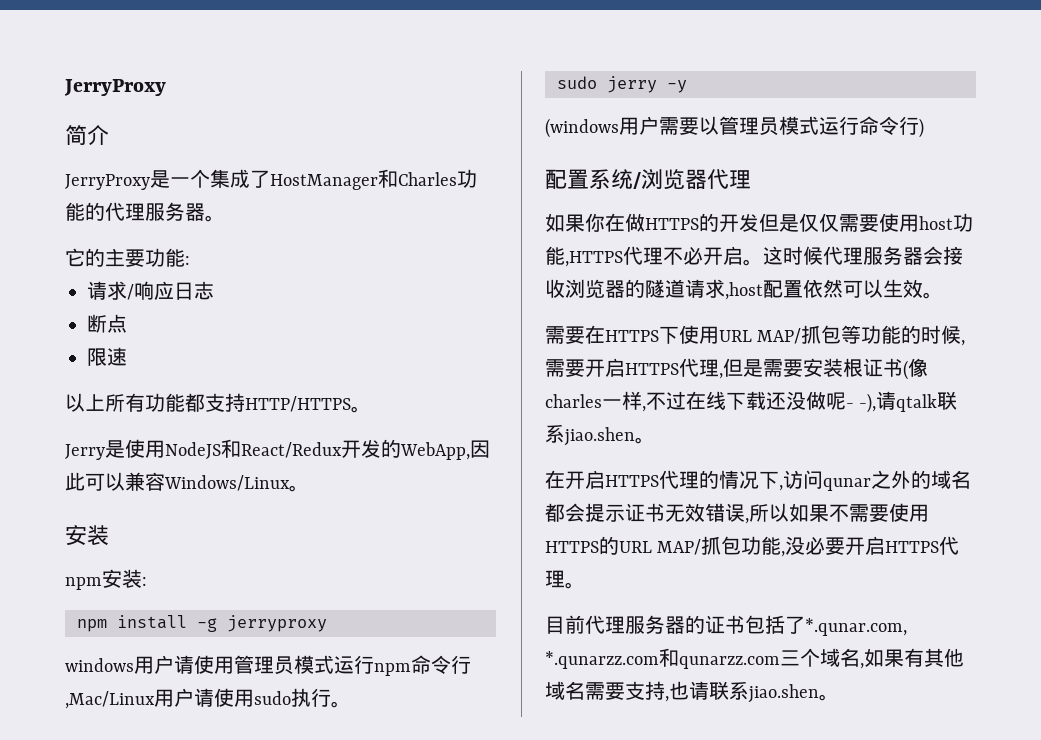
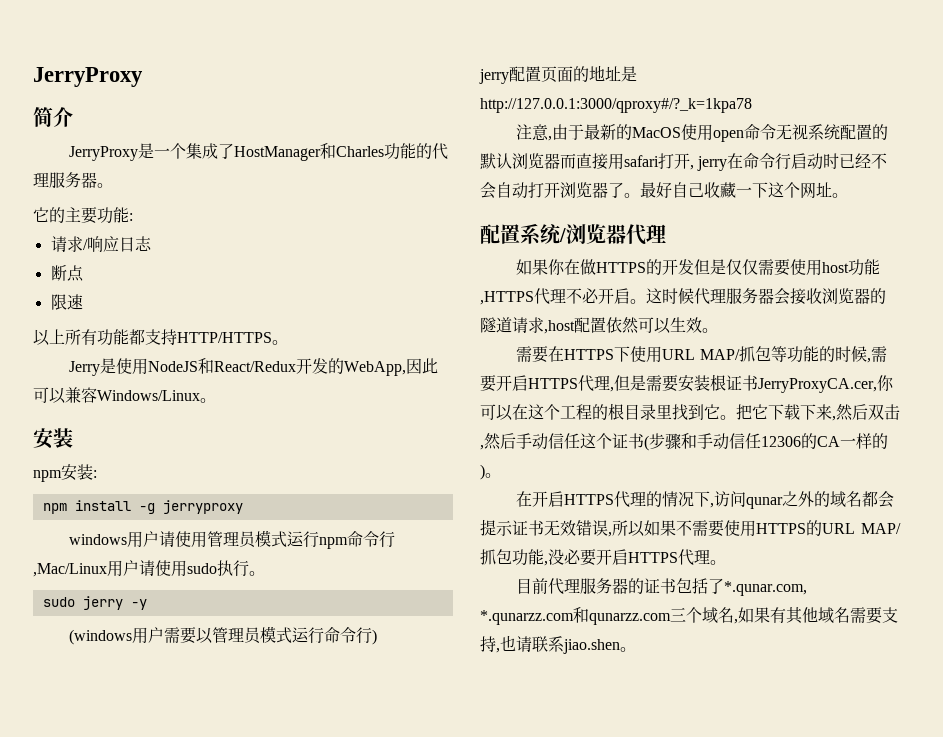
+ jerry配置页面的地址是http://127.0.0.1:3000/qproxy#/?_k=1kpa78
+ 注意,由于最新的MacOS使用open命令无视系统配置的默认浏览器而直接用safari打开, jerry在命令行启动时已经不会自动打开浏览器了。最好自己收藏一下这个网址。
- 需要在HTTPS下使用URL MAP/抓包等功能的时候,需要开启HTTPS代理,但是需要安装根证书(像charles一样,不过在线下载还没做呢- -),请qtalk联系jiao.shen。
+ 需要在HTTPS下使用URL MAP/抓包等功能的时候,需要开启HTTPS代理,但是需要安装根证书JerryProxyCA.cer,你可以在这个工程的根目录里找到它。把它下载下来,然后双击,然后手动信任这个证书(步骤和手动信任12306的CA一样的)。

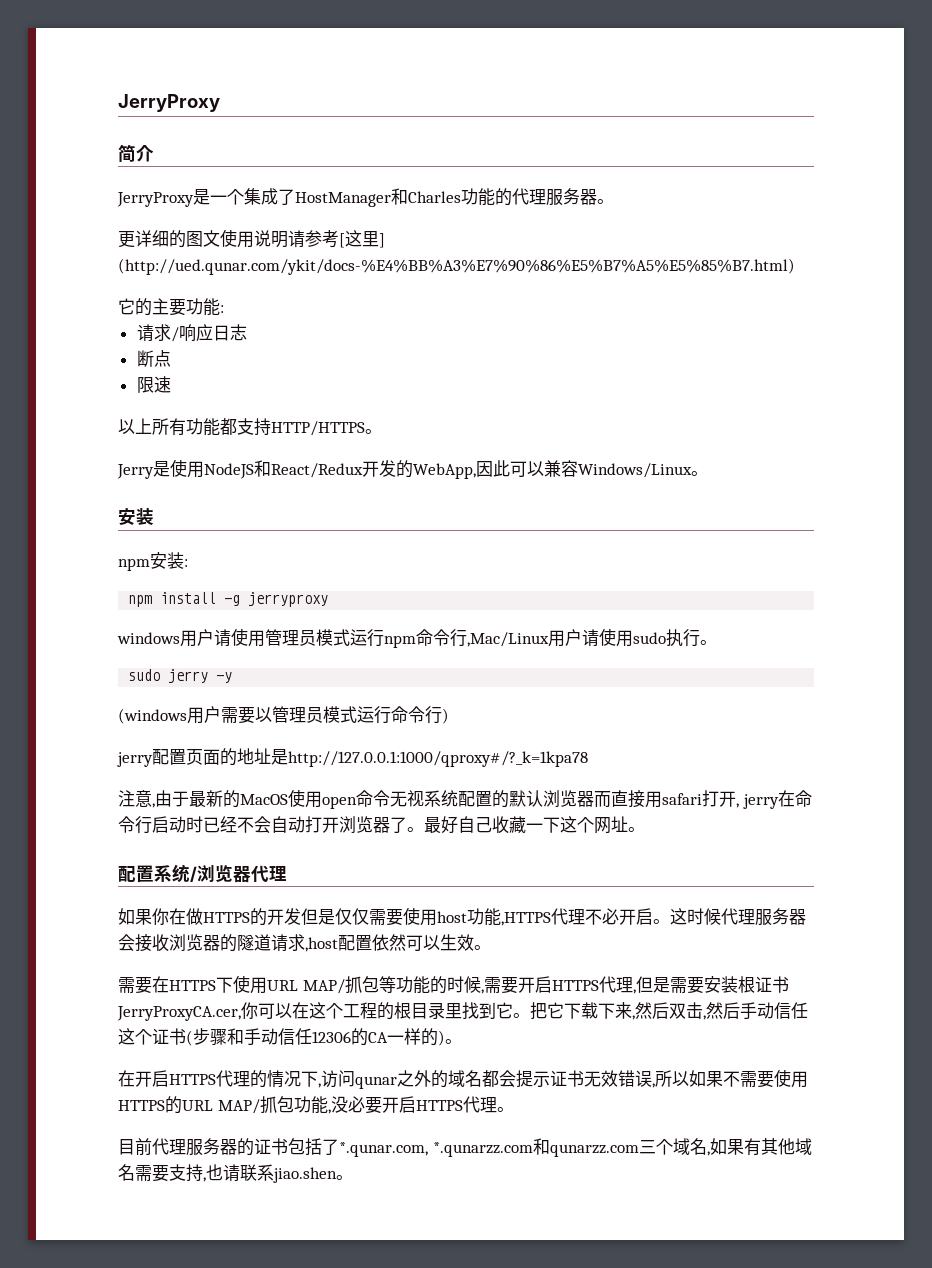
+ 更详细的图文使用说明请参考[这里] (http://ued.qunar.com/ykit/docs-%E4%BB%A3%E7%90%86%E5%B7%A5%E5%85%B7.html)
- jerry配置页面的地址是http://127.0.0.1:3000/qproxy#/?_k=1kpa78
+ jerry配置页面的地址是http://127.0.0.1:1000/qproxy#/?_k=1kpa78

